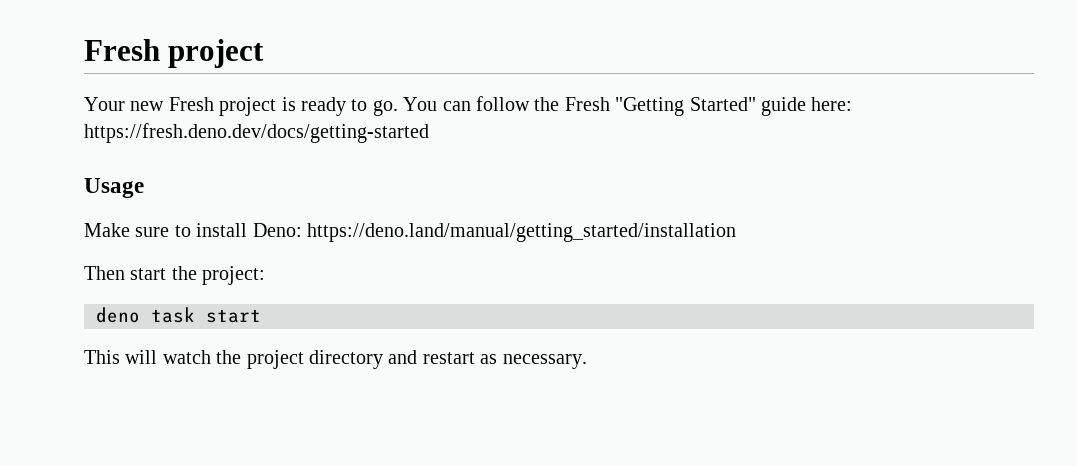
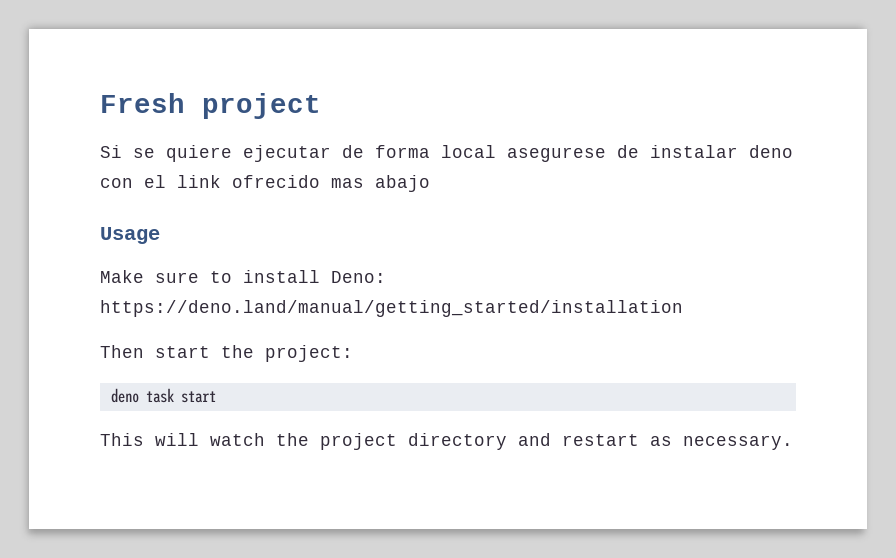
- Your new Fresh project is ready to go. You can follow the Fresh "Getting Started" guide here: https://fresh.deno.dev/docs/getting-started
+ Si se quiere ejecutar de forma local asegurese de instalar deno con el link ofrecido mas abajo

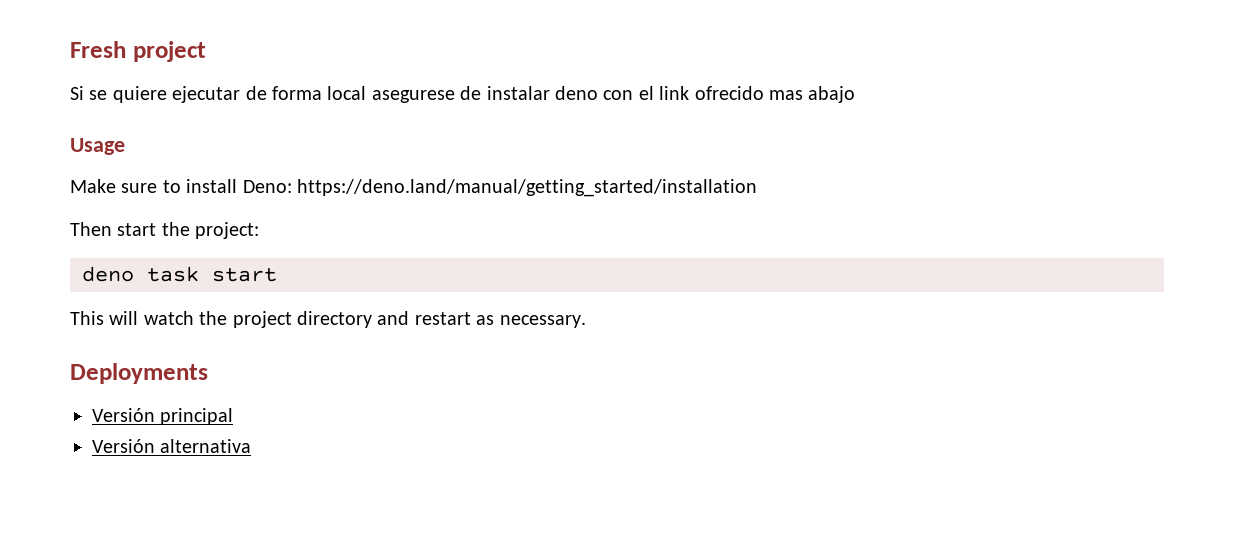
+ Deployments
+ Versión principal
+ Versión alternativa

